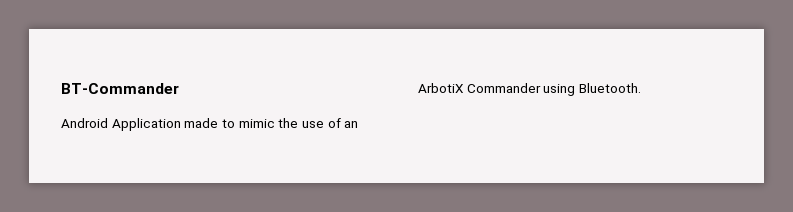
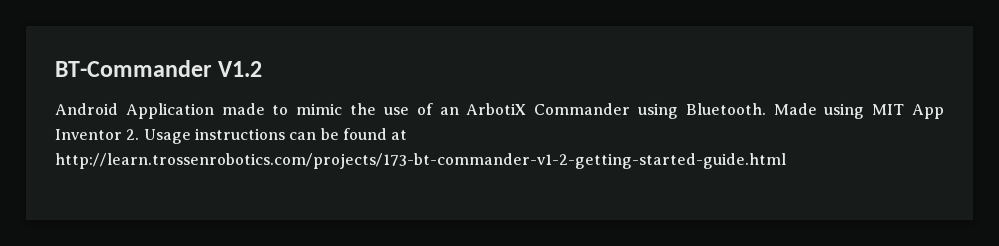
- BT-Commander
+ BT-Commander V1.2
+ Made using MIT App Inventor 2. Usage instructions can be found at http://learn.trossenrobotics.com/projects/173-bt-commander-v1-2-getting-started-guide.html

